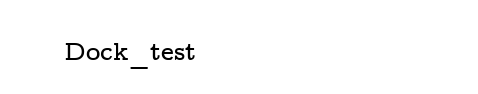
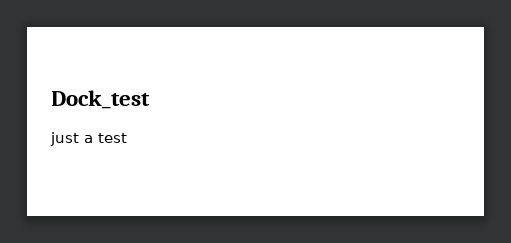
+ just a test

